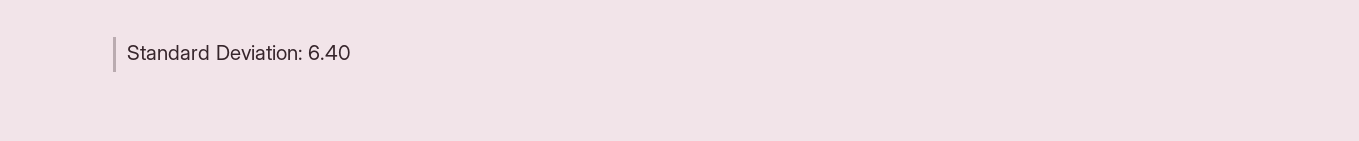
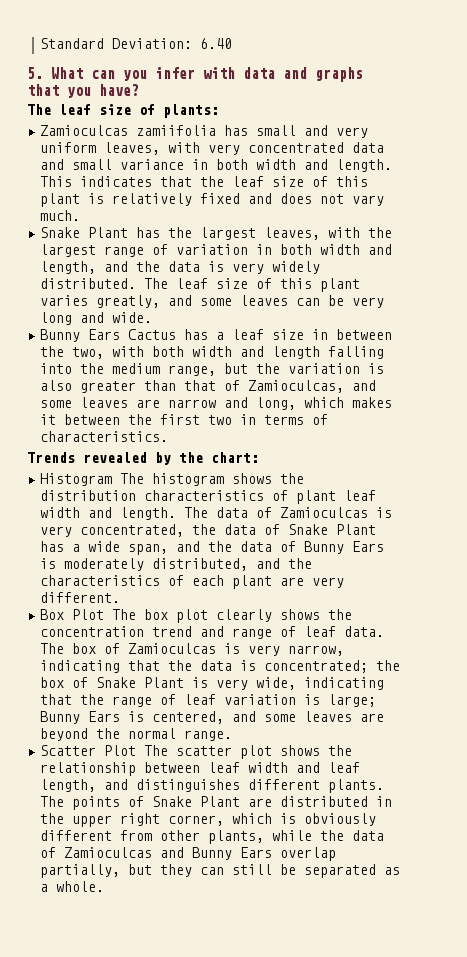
+ 5. What can you infer with data and graphs that you have?
+ The leaf size of plants:
+ Zamioculcas zamiifolia has small and very uniform leaves, with very concentrated data and small variance in both width and length. This indicates that the leaf size of this plant is relatively fixed and does not vary much.
+ Snake Plant has the largest leaves, with the largest range of variation in both width and length, and the data is very widely distributed. The leaf size of this plant varies greatly, and some leaves can be very long and wide.
+ Bunny Ears Cactus has a leaf size in between the two, with both width and length falling into the medium range, but the variation is also greater than that of Zamioculcas, and some leaves are narrow and long, which makes it between the first two in terms of characteristics.
+ Trends revealed by the chart:
+ Histogram The histogram shows the distribution characteristics of plant leaf width and length. The data of Zamioculcas is very concentrated, the data of Snake Plant has a wide span, and the data of Bunny Ears is moderately distributed, and the characteristics of each plant are very different.
+ Box Plot The box plot clearly shows the concentration trend and range of leaf data. The box of Zamioculcas is very narrow, indicating that the data is concentrated; the box of Snake Plant is very wide, indicating that the range of leaf variation is large; Bunny Ears is centered, and some leaves are beyond the normal range.
+ Scatter Plot The scatter plot shows the relationship between leaf width and leaf length, and distinguishes different plants. The points of Snake Plant are distributed in the upper right corner, which is obviously different from other plants, while the data of Zamioculcas and Bunny Ears overlap partially, but they can still be separated as a whole.

